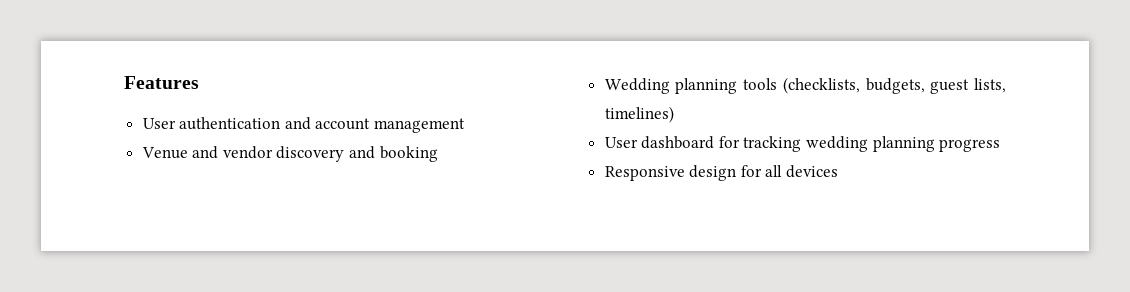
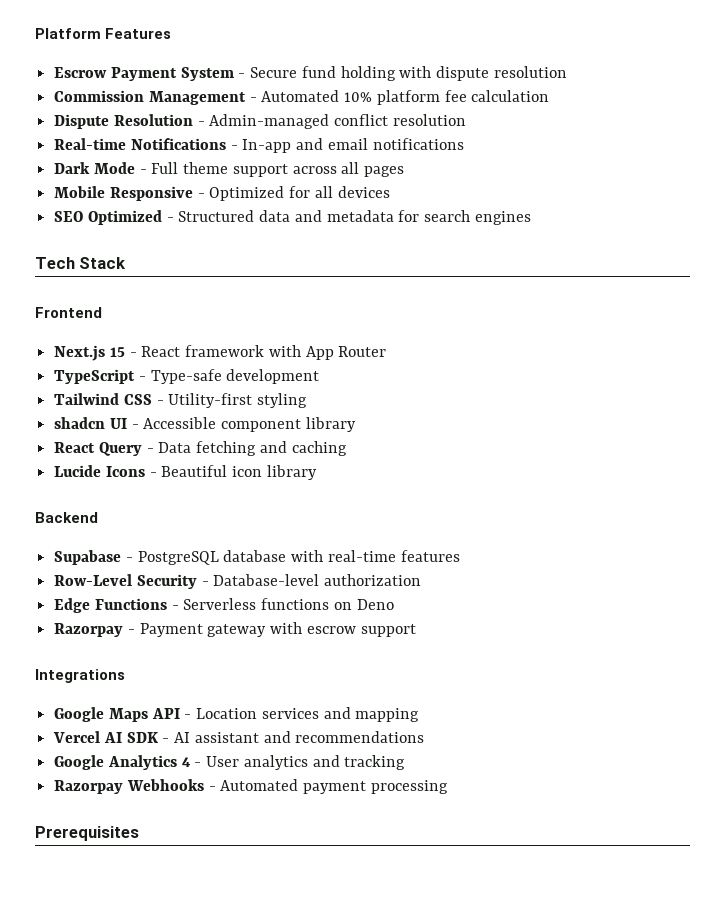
- Features
+ Platform Features
- User authentication and account management
- Venue and vendor discovery and booking
- Wedding planning tools (checklists, budgets, guest lists, timelines)
- User dashboard for tracking wedding planning progress
- Responsive design for all devices
+ Escrow Payment System - Secure fund holding with dispute resolution
+ Commission Management - Automated 10% platform fee calculation
+ Dispute Resolution - Admin-managed conflict resolution
+ Real-time Notifications - In-app and email notifications
+ Dark Mode - Full theme support across all pages
+ Mobile Responsive - Optimized for all devices
+ SEO Optimized - Structured data and metadata for search engines
+ Tech Stack
+ Frontend
+ Next.js 15 - React framework with App Router
+ TypeScript - Type-safe development
+ Tailwind CSS - Utility-first styling
+ shadcn UI - Accessible component library
+ React Query - Data fetching and caching
+ Lucide Icons - Beautiful icon library
+ Backend
+ Supabase - PostgreSQL database with real-time features
+ Row-Level Security - Database-level authorization
+ Edge Functions - Serverless functions on Deno
+ Razorpay - Payment gateway with escrow support
+ Integrations
+ Google Maps API - Location services and mapping
+ Vercel AI SDK - AI assistant and recommendations
+ Google Analytics 4 - User analytics and tracking
+ Razorpay Webhooks - Automated payment processing
+ Prerequisites

